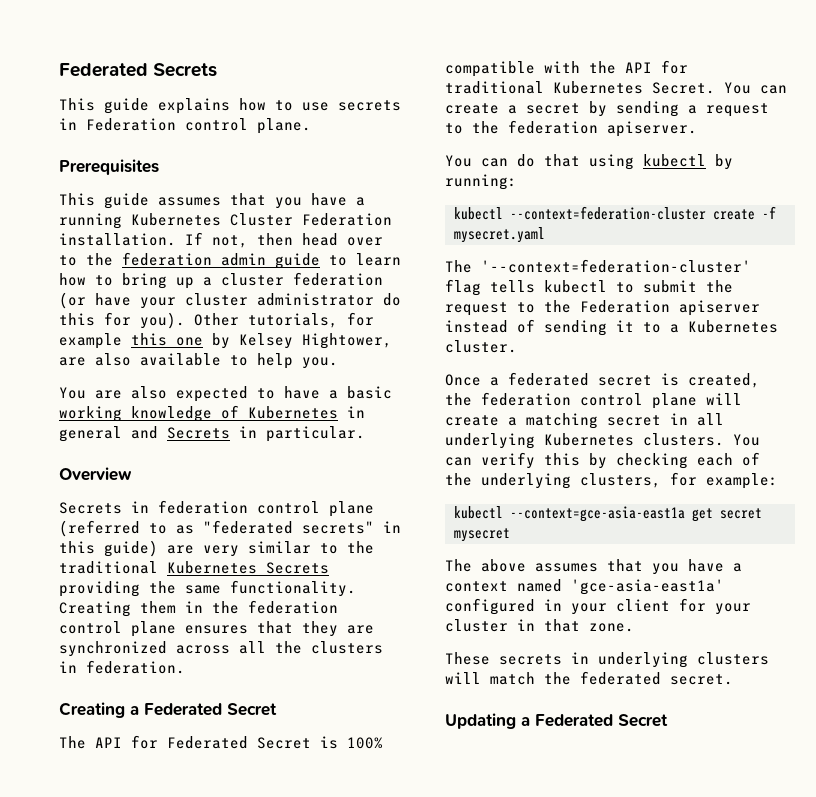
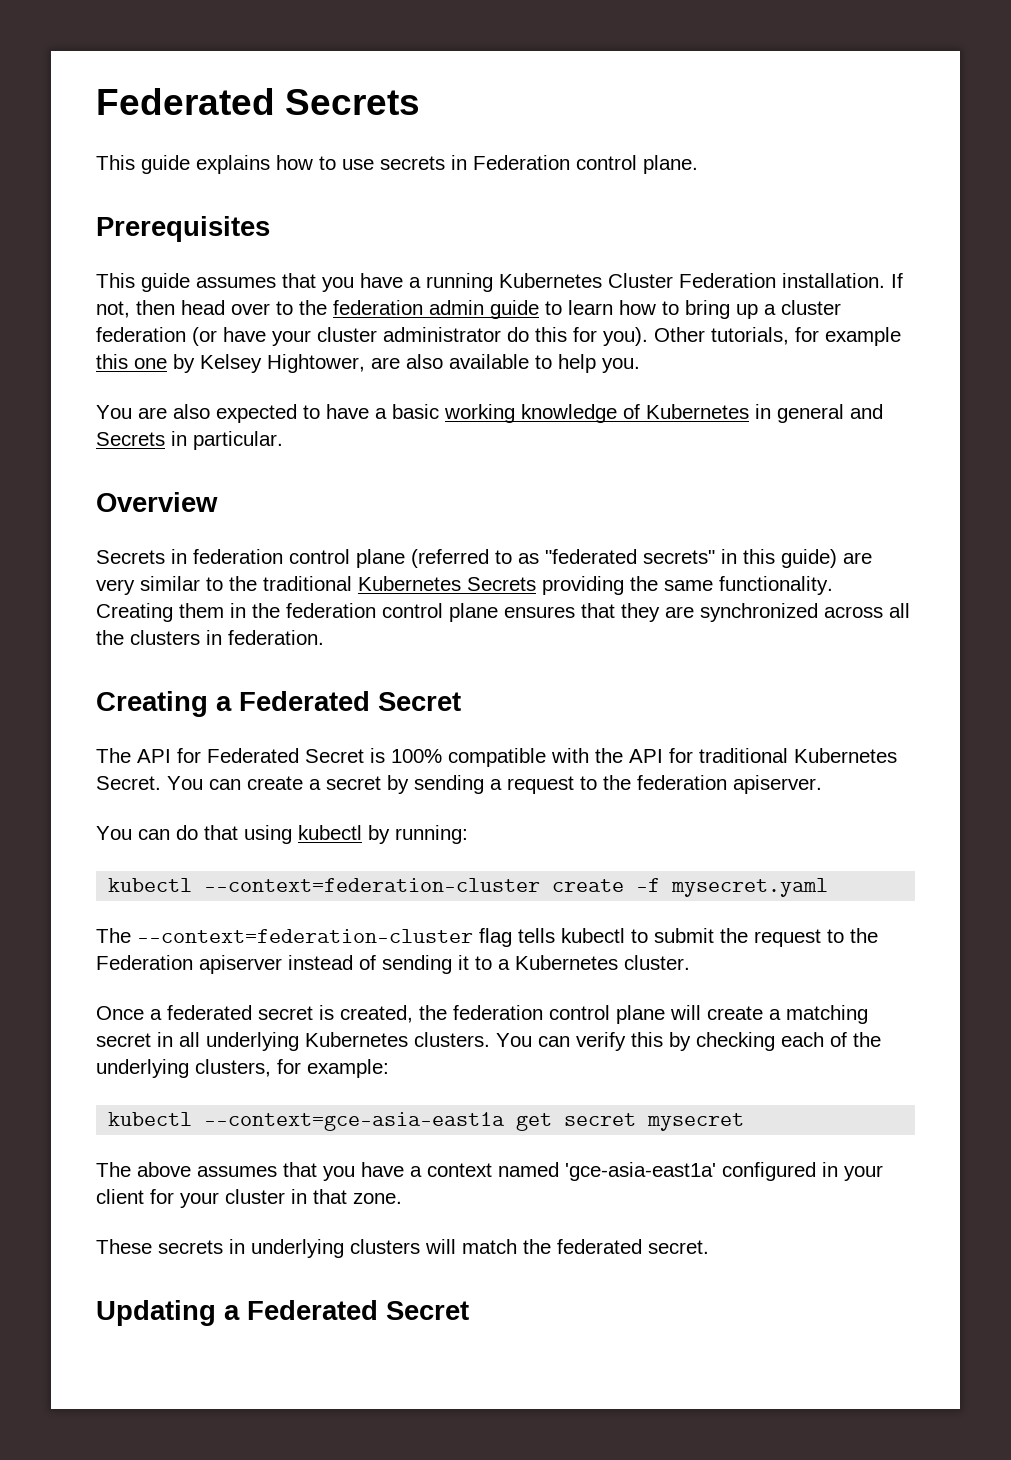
- The '--context=federation-cluster' flag tells kubectl to submit the request to the Federation apiserver instead of sending it to a Kubernetes cluster.
+ The --context=federation-cluster flag tells kubectl to submit the request to the Federation apiserver instead of sending it to a Kubernetes cluster.

